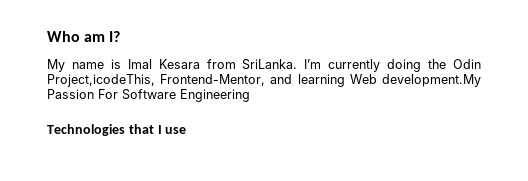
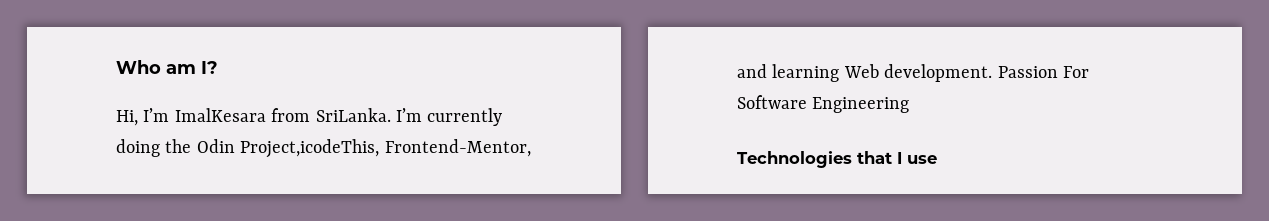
- My name is Imal Kesara from SriLanka.
+ Hi, I’m ImalKesara from SriLanka.
- I’m currently doing the Odin Project,icodeThis, Frontend-Mentor, and learning Web development.My Passion For Software Engineering
+ I’m currently doing the Odin Project,icodeThis, Frontend-Mentor, and learning Web development. Passion For Software Engineering

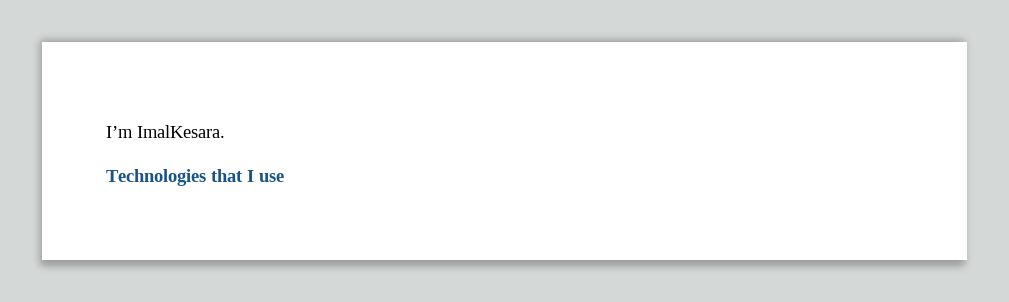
- Who am I?
- Hi, I’m ImalKesara from SriLanka. I’m currently doing the Odin Project,icodeThis, Frontend-Mentor, and learning Web development. Passion For Software Engineering
+ I’m ImalKesara.

